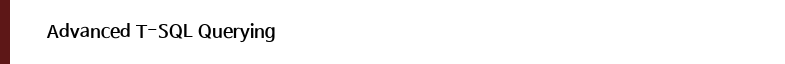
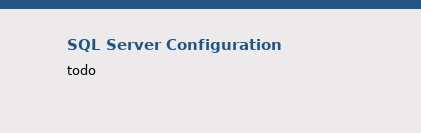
- Advanced T-SQL Querying
+ SQL Server Configuration
+ todo

